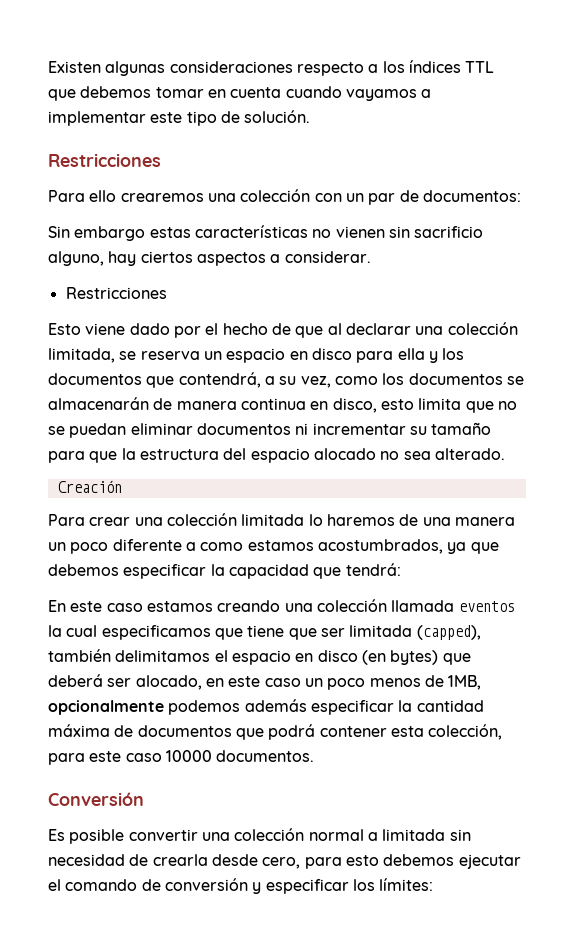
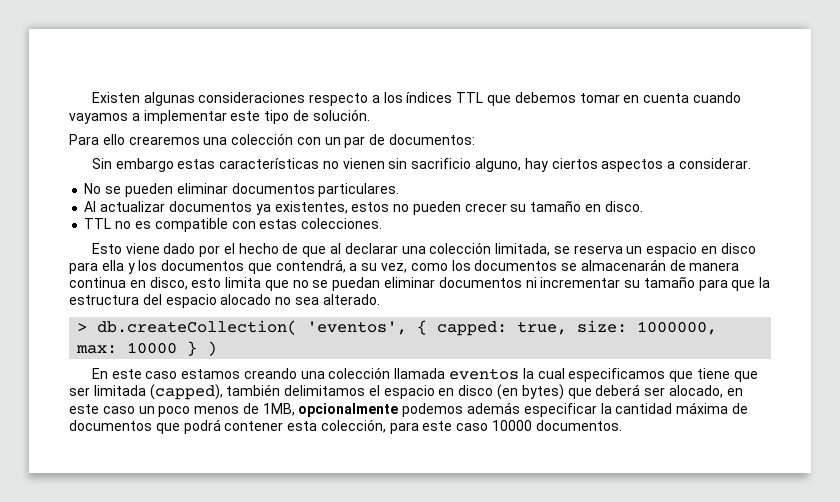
  Existen algunas consideraciones respecto a los índices TTL que debemos tomar en cuenta cuando vayamos a implementar este tipo de solución.
- Restricciones
  Sin embargo estas características no vienen sin sacrificio alguno, hay ciertos aspectos a considerar.
- Restricciones
+ No se pueden eliminar documentos particulares.
+ Al actualizar documentos ya existentes, estos no pueden crecer su tamaño en disco.
+ TTL no es compatible con estas colecciones.
- Creación
- Para crear una colección limitada lo haremos de una manera un poco diferente a como estamos acostumbrados, ya que debemos especificar la capacidad que tendrá:
+ > db.createCollection( 'eventos', { capped: true, size: 1000000, max: 10000 } )
- Conversión
- Es posible convertir una colección normal a limitada sin necesidad de crearla desde cero, para esto debemos ejecutar el comando de conversión y especificar los límites:

